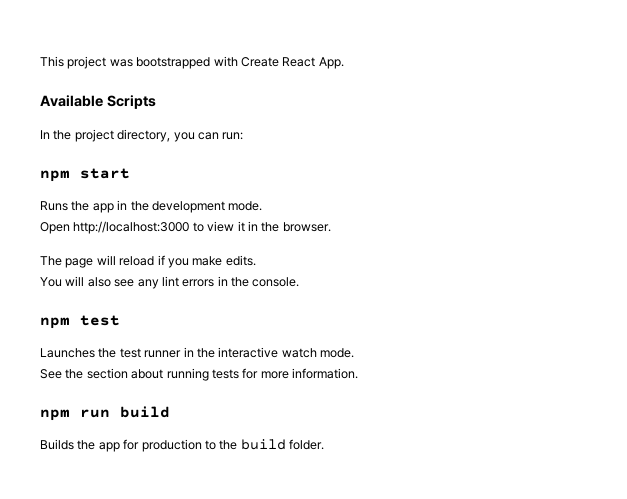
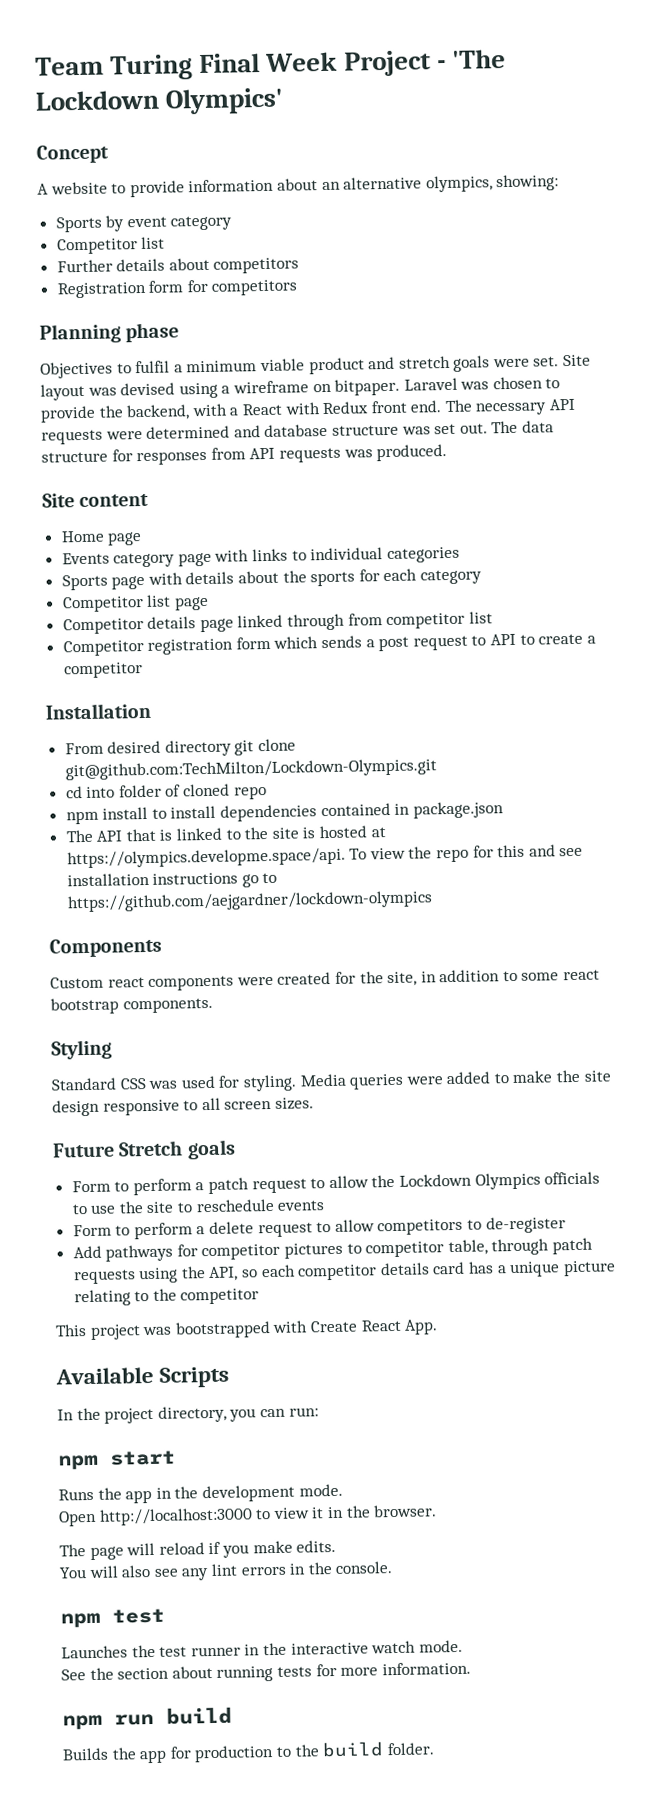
+ Team Turing Final Week Project - 'The Lockdown Olympics'
+ Concept
+ A website to provide information about an alternative olympics, showing:
+ Sports by event category
+ Competitor list
+ Further details about competitors
+ Registration form for competitors
+ Planning phase
+ Objectives to fulfil a minimum viable product and stretch goals were set. Site layout was devised using a wireframe on bitpaper. Laravel was chosen to provide the backend, with a React with Redux front end. The necessary API requests were determined and database structure was set out. The data structure for responses from API requests was produced.
+ Site content
+ Home page
+ Events category page with links to individual categories
+ Sports page with details about the sports for each category
+ Competitor list page
+ Competitor details page linked through from competitor list
+ Competitor registration form which sends a post request to API to create a competitor
+ Installation
+ From desired directory git clone git@github.com:TechMilton/Lockdown-Olympics.git
+ cd into folder of cloned repo
+ npm install to install dependencies contained in package.json
+ The API that is linked to the site is hosted at https://olympics.developme.space/api. To view the repo for this and see installation instructions go to https://github.com/aejgardner/lockdown-olympics
+ Components
+ Custom react components were created for the site, in addition to some react bootstrap components.
+ Styling
+ Standard CSS was used for styling. Media queries were added to make the site design responsive to all screen sizes.
+ Future Stretch goals
+ Form to perform a patch request to allow the Lockdown Olympics officials to use the site to reschedule events
+ Form to perform a delete request to allow competitors to de-register
+ Add pathways for competitor pictures to competitor table, through patch requests using the API, so each competitor details card has a unique picture relating to the competitor

